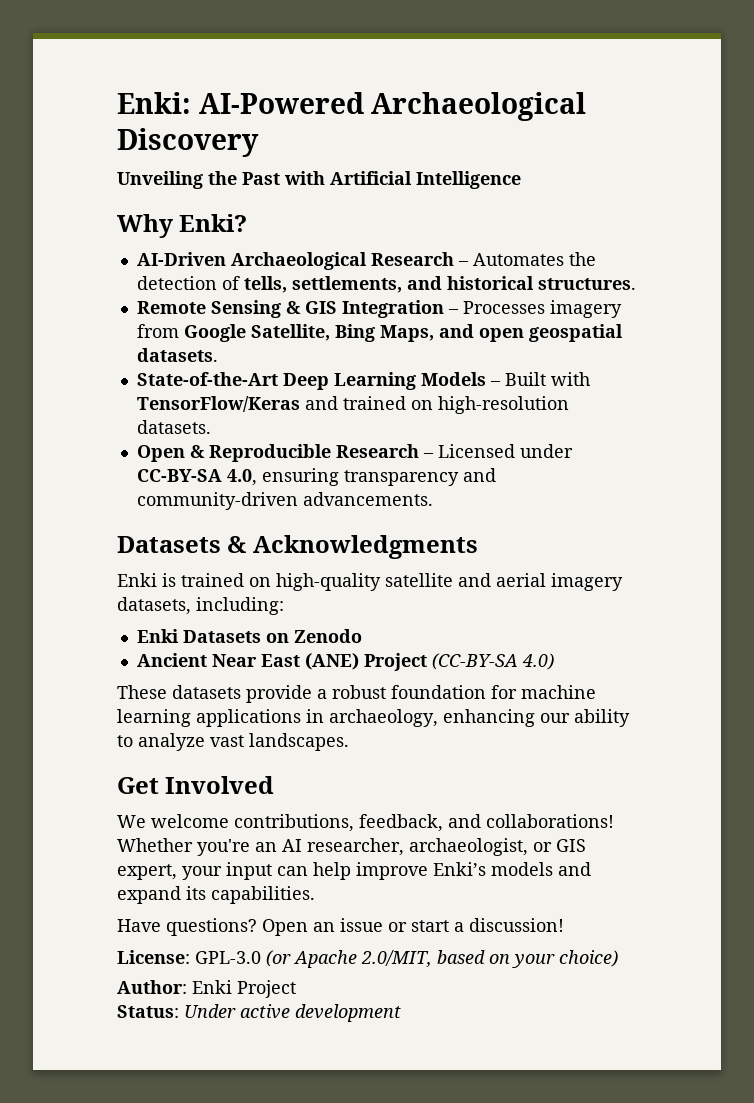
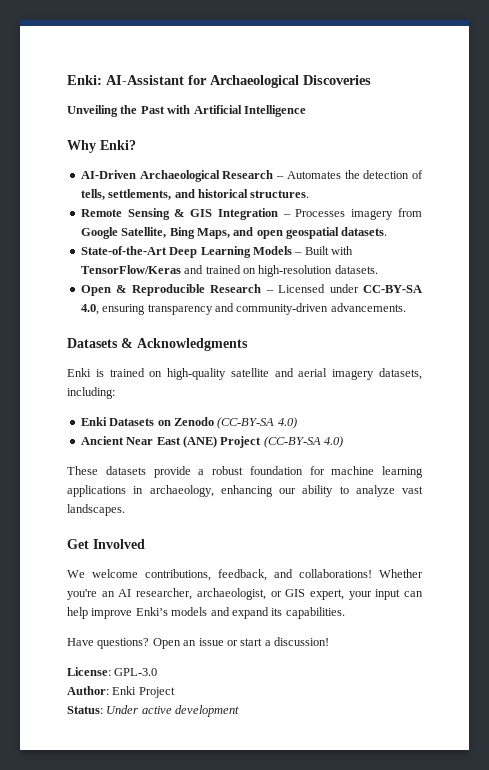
- Enki: AI-Powered Archaeological Discovery
+ Enki: AI-Assistant for Archaeological Discoveries
- Enki Datasets on Zenodo
+ Enki Datasets on Zenodo (CC-BY-SA 4.0)
- License: GPL-3.0 (or Apache 2.0/MIT, based on your choice)
+ License: GPL-3.0

